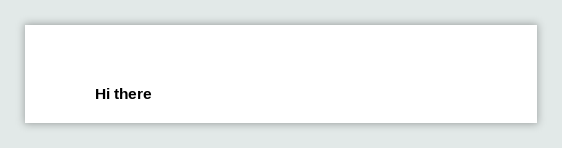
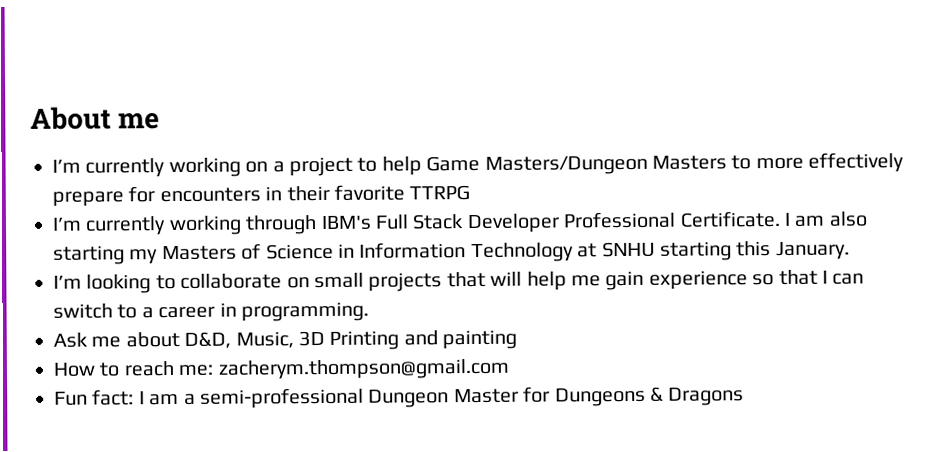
- Hi there
+ About me
+ I’m currently working on a project to help Game Masters/Dungeon Masters to more effectively prepare for encounters in their favorite TTRPG
+ I’m currently working through IBM's Full Stack Developer Professional Certificate. I am also starting my Masters of Science in Information Technology at SNHU starting this January.
+ I’m looking to collaborate on small projects that will help me gain experience so that I can switch to a career in programming.
+ Ask me about D&D, Music, 3D Printing and painting
+ How to reach me: zacherym.thompson@gmail.com
+ Fun fact: I am a semi-professional Dungeon Master for Dungeons & Dragons

